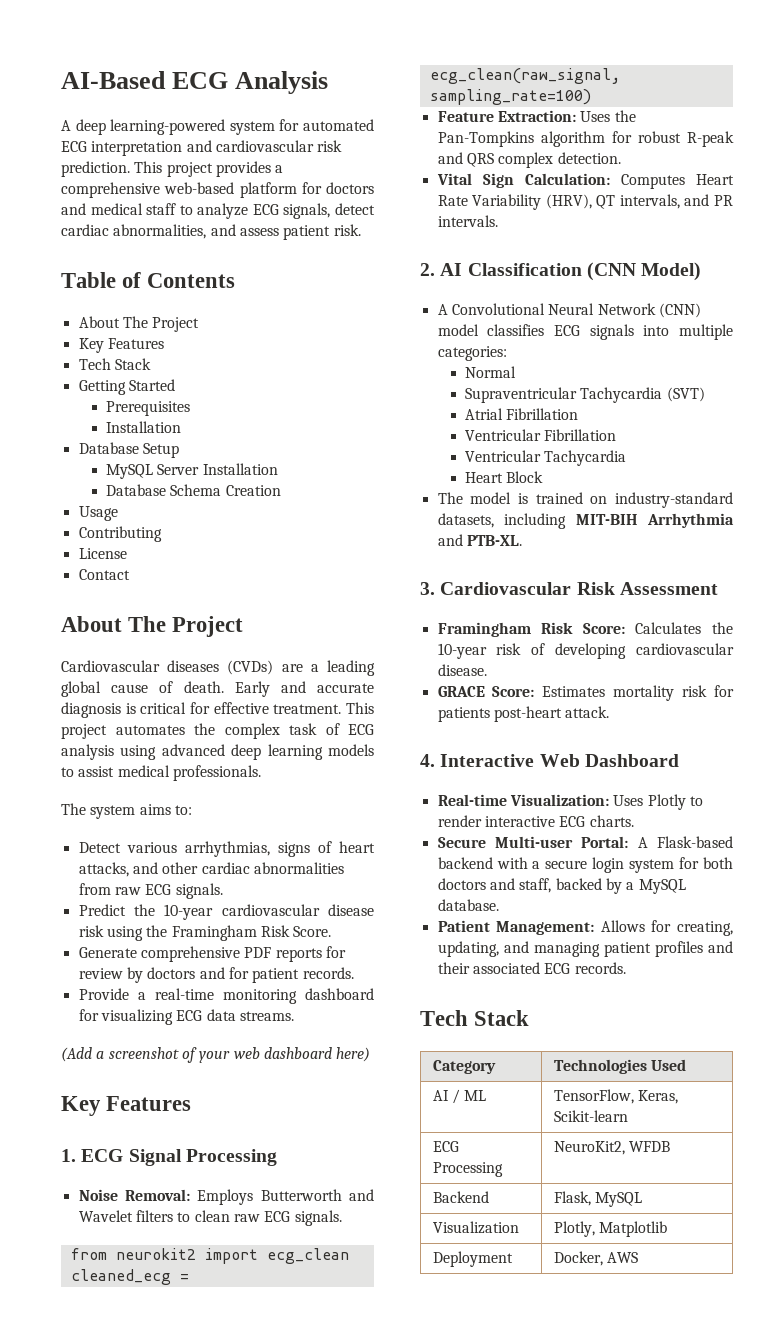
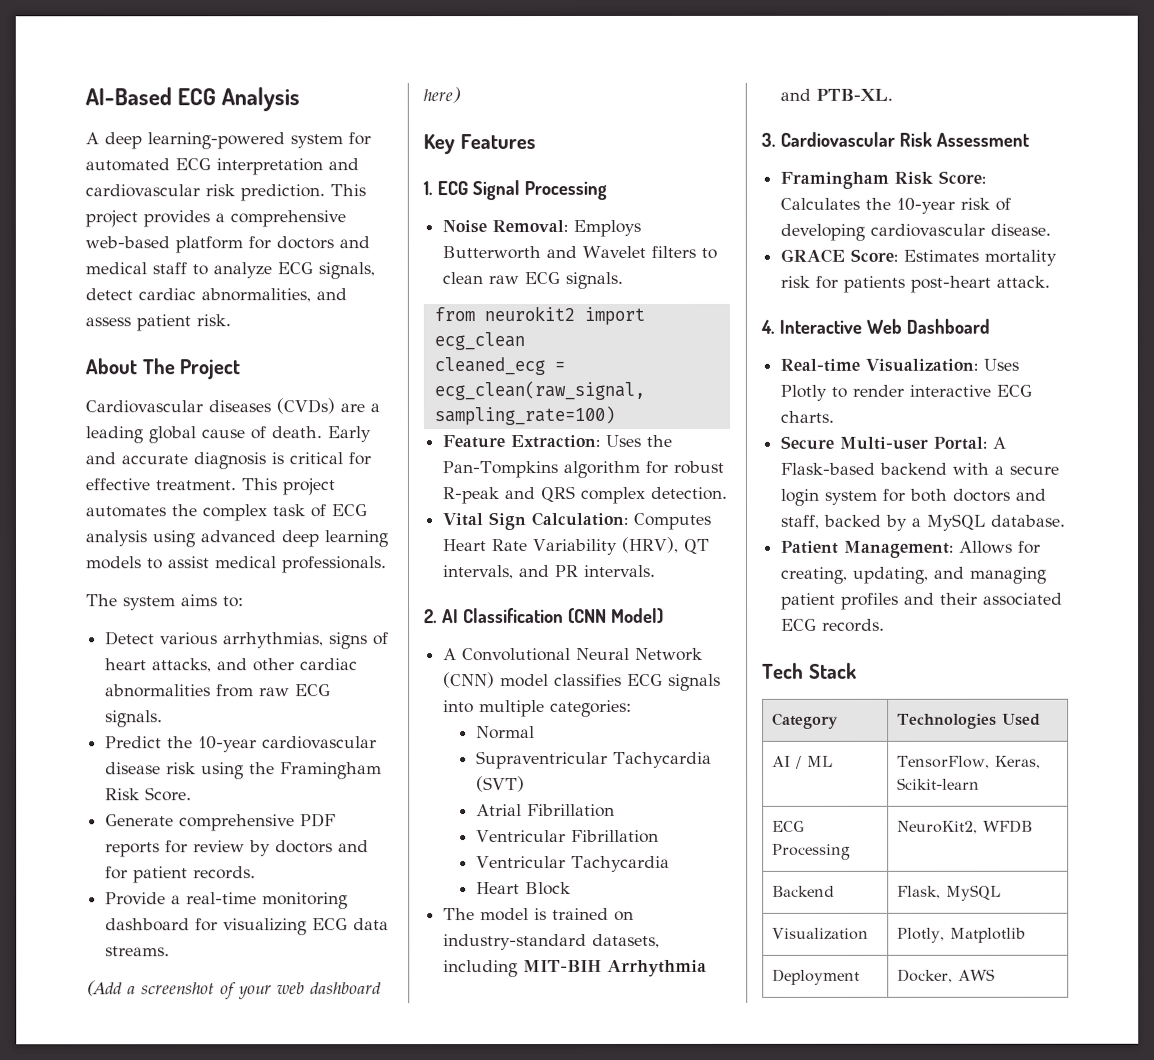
- Table of Contents
- About The Project
- Key Features
- Tech Stack
- Getting Started
- Prerequisites
- Installation
- Database Setup
- MySQL Server Installation
- Database Schema Creation
- Usage
- Contributing
- License
- Contact

